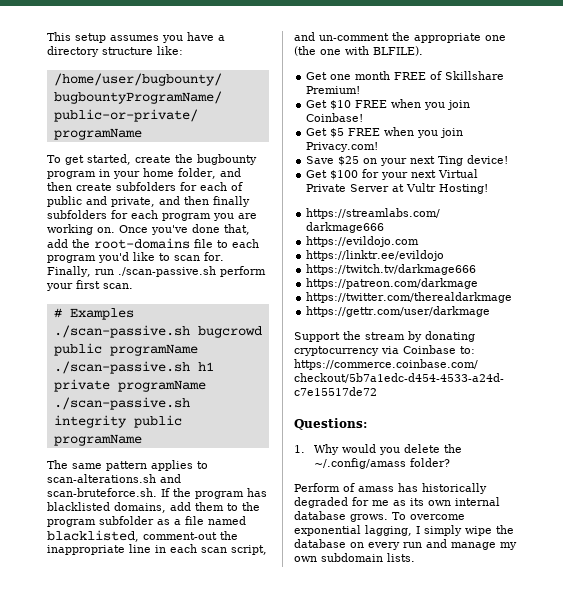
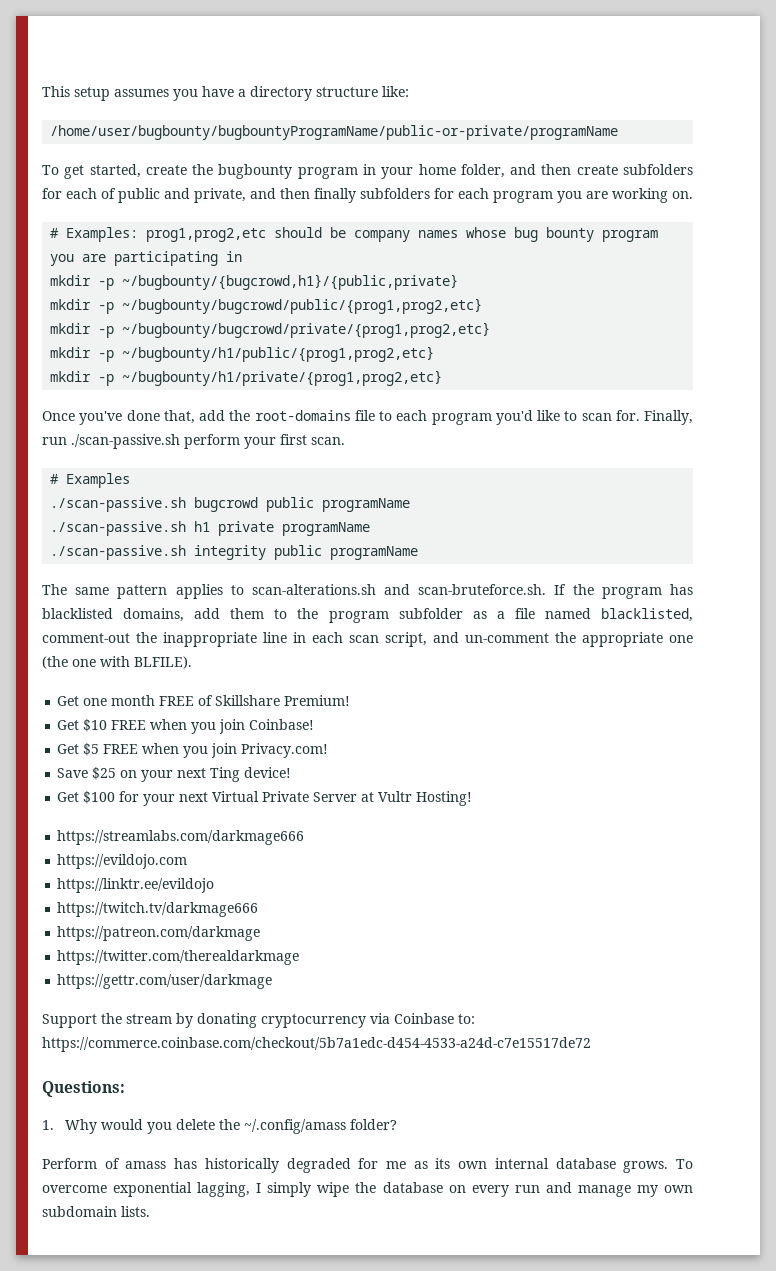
- To get started, create the bugbounty program in your home folder, and then create subfolders for each of public and private, and then finally subfolders for each program you are working on. Once you've done that, add the root-domains file to each program you'd like to scan for.
+ To get started, create the bugbounty program in your home folder, and then create subfolders for each of public and private, and then finally subfolders for each program you are working on.
+ # Examples: prog1,prog2,etc should be company names whose bug bounty program you are participating in
+ mkdir -p ~/bugbounty/{bugcrowd,h1}/{public,private}
+ mkdir -p ~/bugbounty/bugcrowd/public/{prog1,prog2,etc}
+ mkdir -p ~/bugbounty/bugcrowd/private/{prog1,prog2,etc}
+ mkdir -p ~/bugbounty/h1/public/{prog1,prog2,etc}
+ mkdir -p ~/bugbounty/h1/private/{prog1,prog2,etc}
+ Once you've done that, add the root-domains file to each program you'd like to scan for.

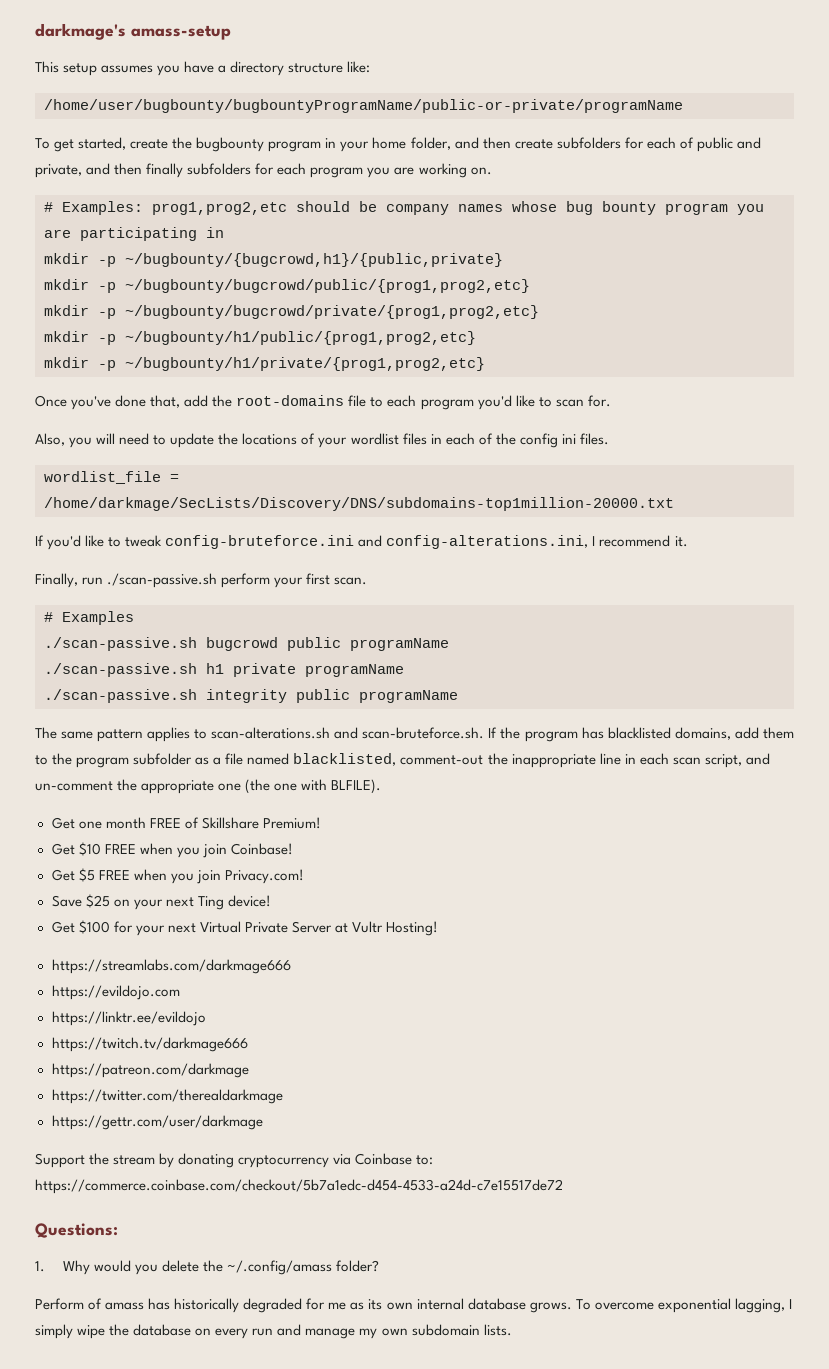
+ darkmage's amass-setup
- Once you've done that, add the root-domains file to each program you'd like to scan for. Finally, run ./scan-passive.sh perform your first scan.
+ Once you've done that, add the root-domains file to each program you'd like to scan for.
+ Also, you will need to update the locations of your wordlist files in each of the config ini files.
+ wordlist_file = /home/darkmage/SecLists/Discovery/DNS/subdomains-top1million-20000.txt
+ If you'd like to tweak config-bruteforce.ini and config-alterations.ini, I recommend it.
+ Finally, run ./scan-passive.sh perform your first scan.

